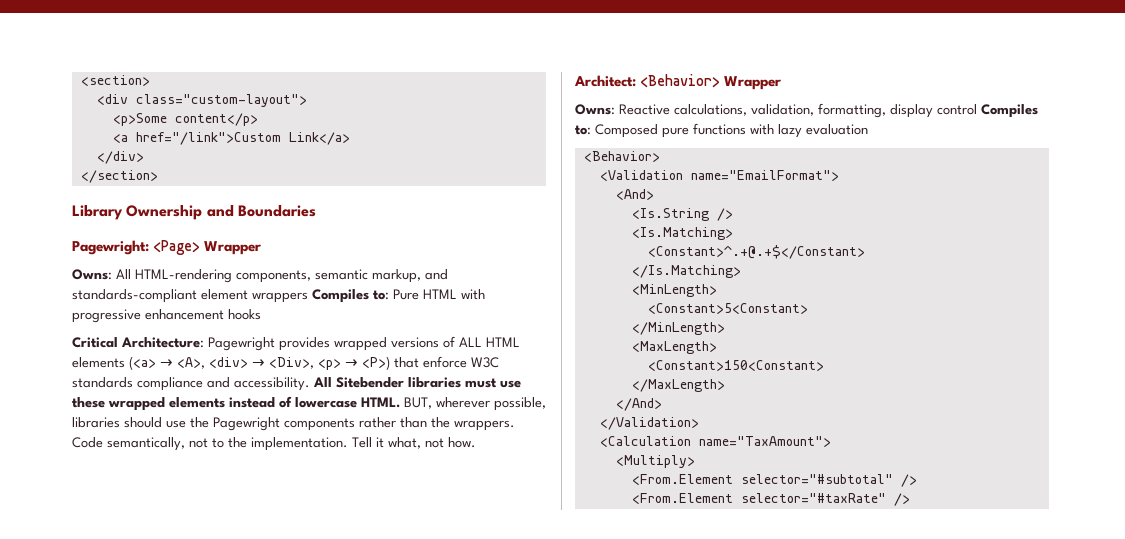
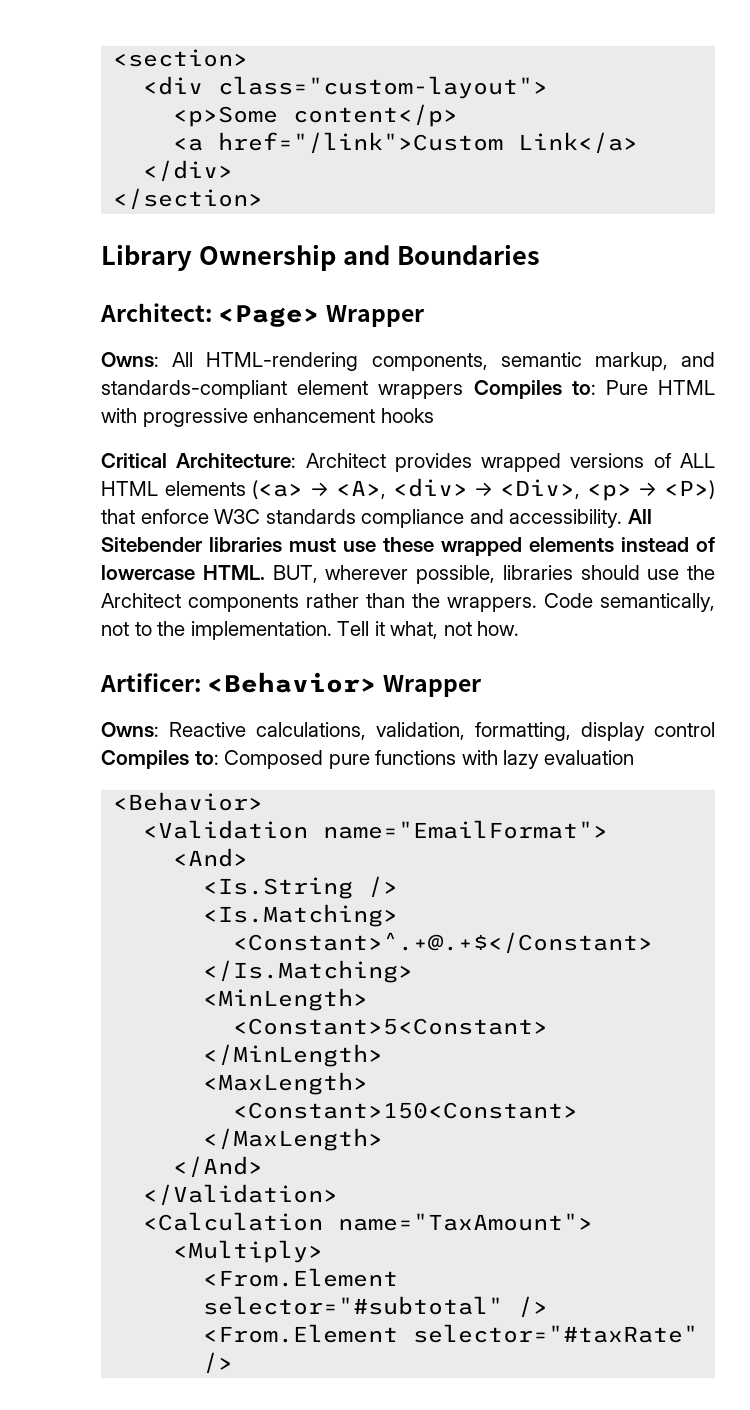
- Pagewright: <Page> Wrapper
+ Architect: <Page> Wrapper
- Critical Architecture: Pagewright provides wrapped versions of ALL HTML elements (<a> → <A>, <div> → <Div>, <p> → <P>) that enforce W3C standards compliance and accessibility.
+ Critical Architecture: Architect provides wrapped versions of ALL HTML elements (<a> → <A>, <div> → <Div>, <p> → <P>) that enforce W3C standards compliance and accessibility.
- BUT, wherever possible, libraries should use the Pagewright components rather than the wrappers.
+ BUT, wherever possible, libraries should use the Architect components rather than the wrappers.
- Architect: <Behavior> Wrapper
+ Artificer: <Behavior> Wrapper

